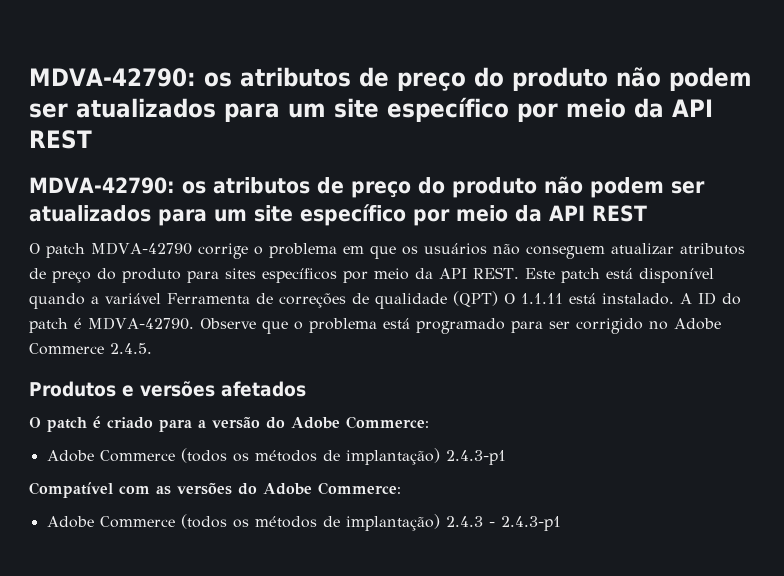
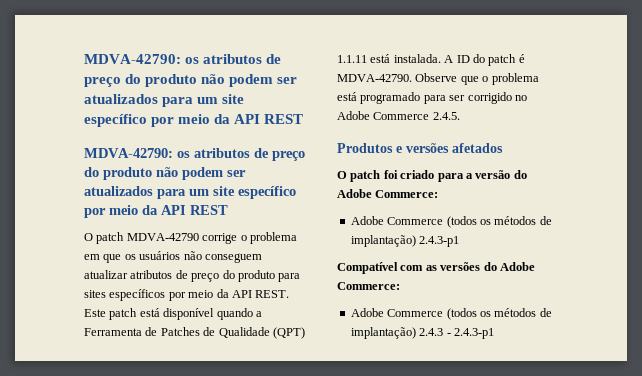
- Este patch está disponível quando a variável Ferramenta de correções de qualidade (QPT) O 1.1.11 está instalado.
+ Este patch está disponível quando a Ferramenta de Patches de Qualidade (QPT) 1.1.11 está instalada.
- O patch é criado para a versão do Adobe Commerce:
+ O patch foi criado para a versão do Adobe Commerce:

